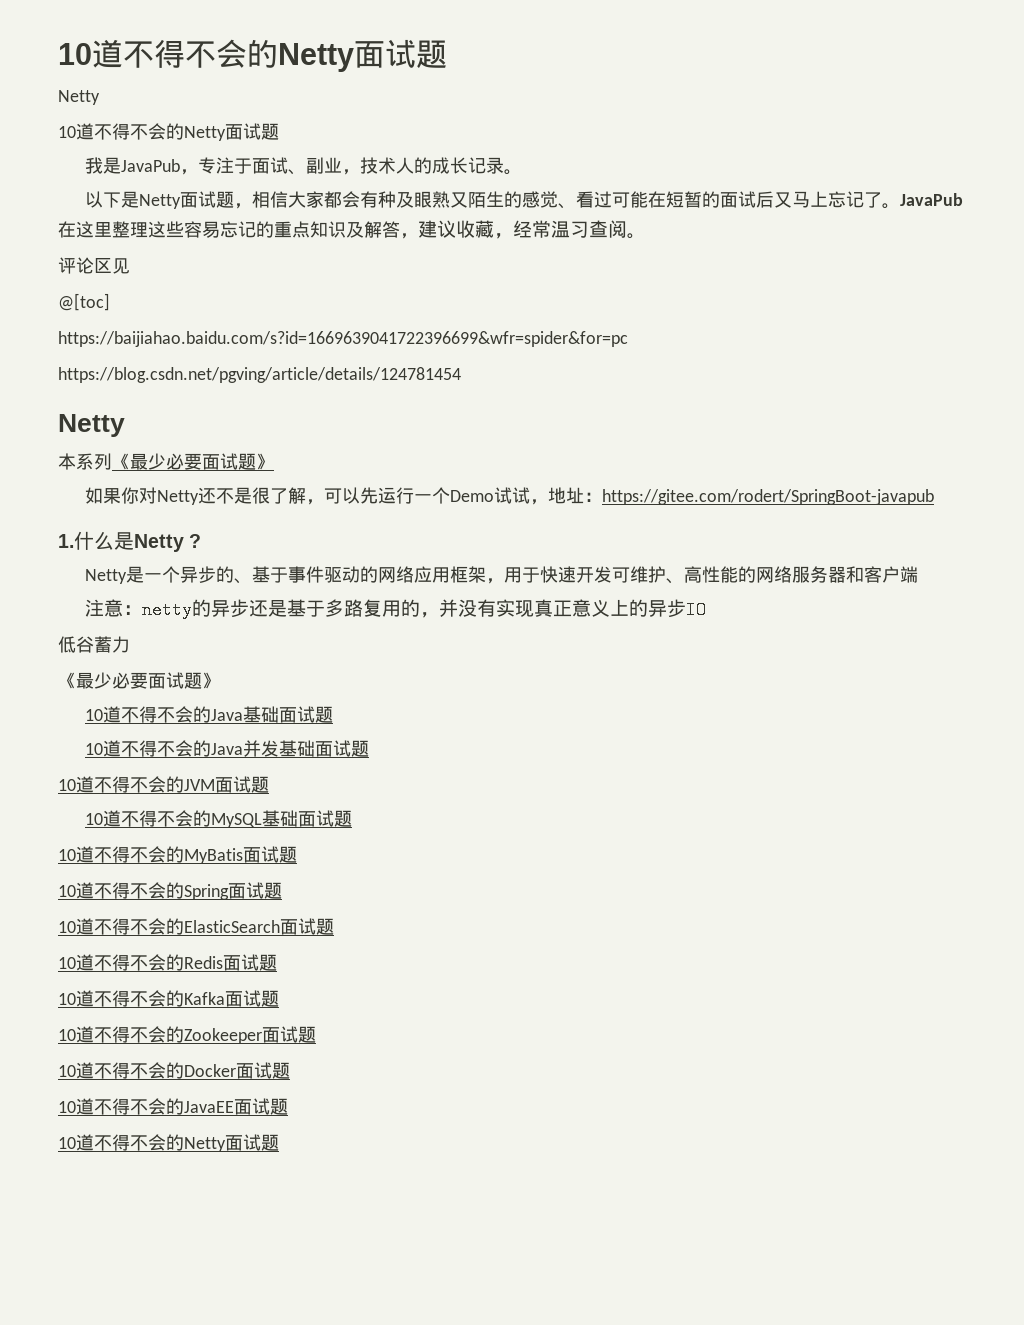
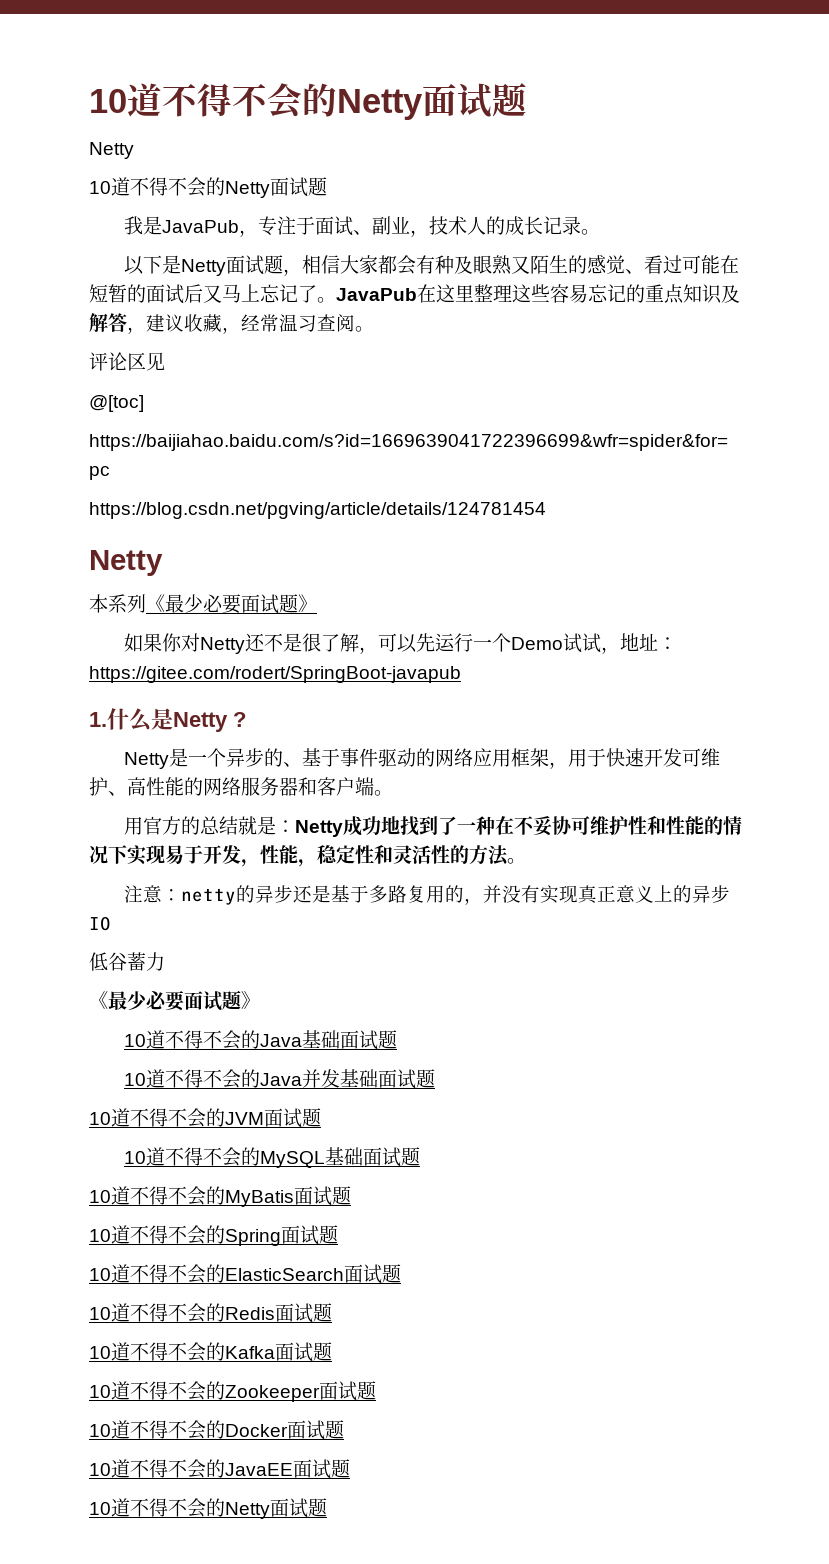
- Netty是一个异步的、基于事件驱动的网络应用框架，用于快速开发可维护、高性能的网络服务器和客户端
+ Netty是一个异步的、基于事件驱动的网络应用框架，用于快速开发可维护、高性能的网络服务器和客户端。
+ 用官方的总结就是：Netty成功地找到了一种在不妥协可维护性和性能的情况下实现易于开发，性能，稳定性和灵活性的方法。

